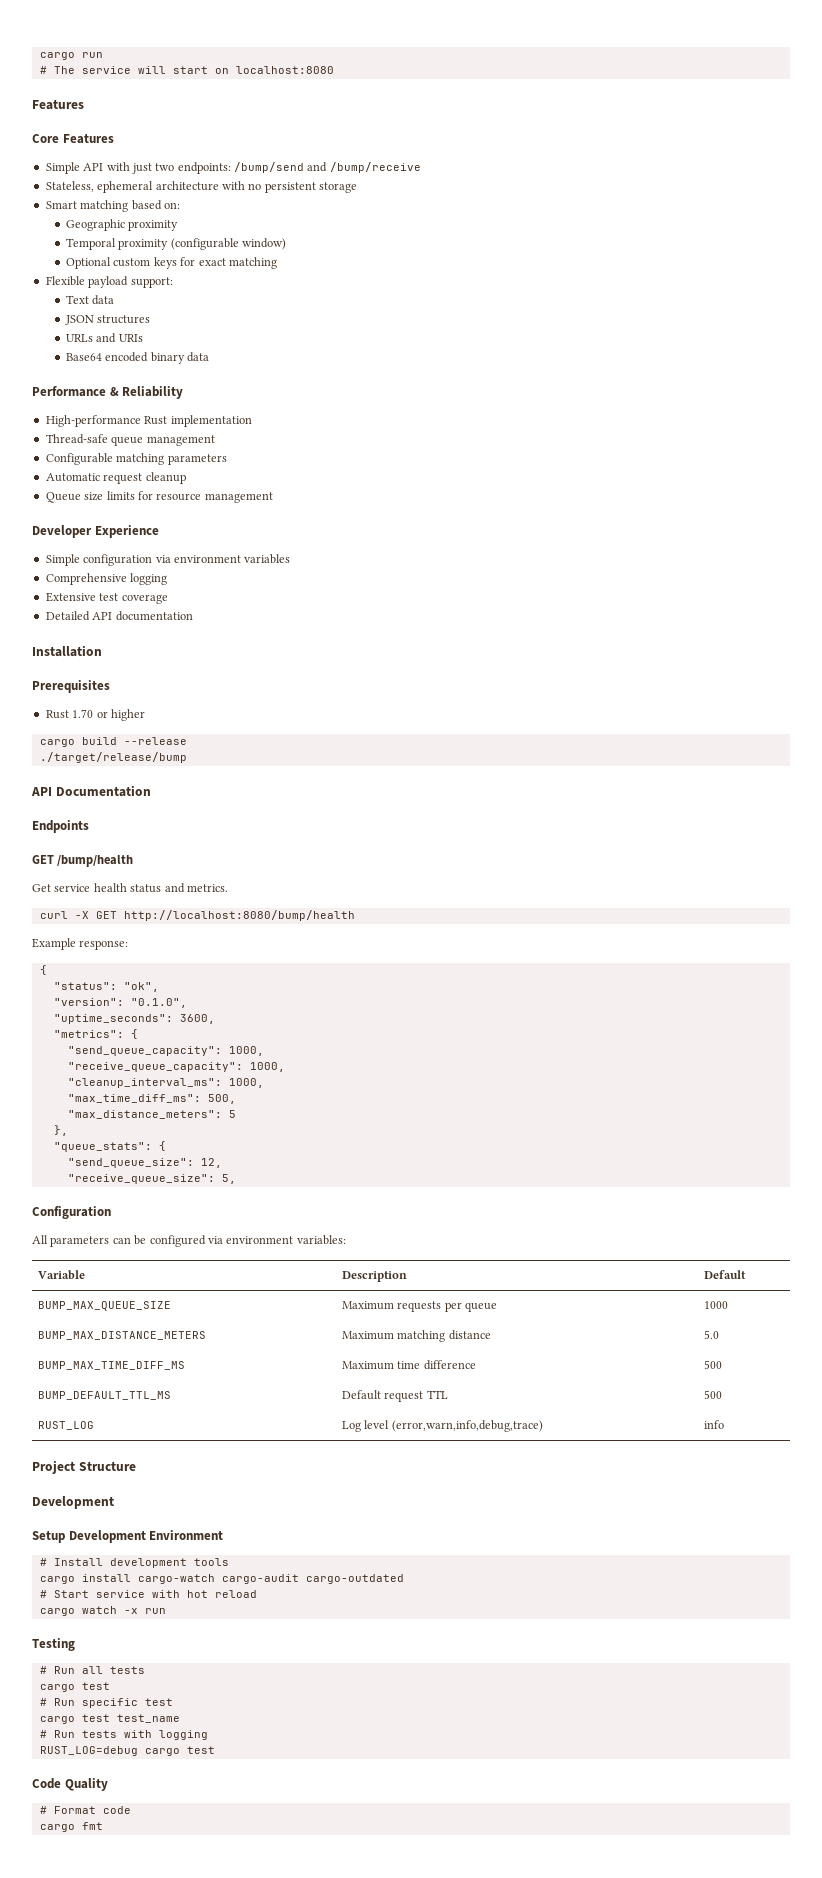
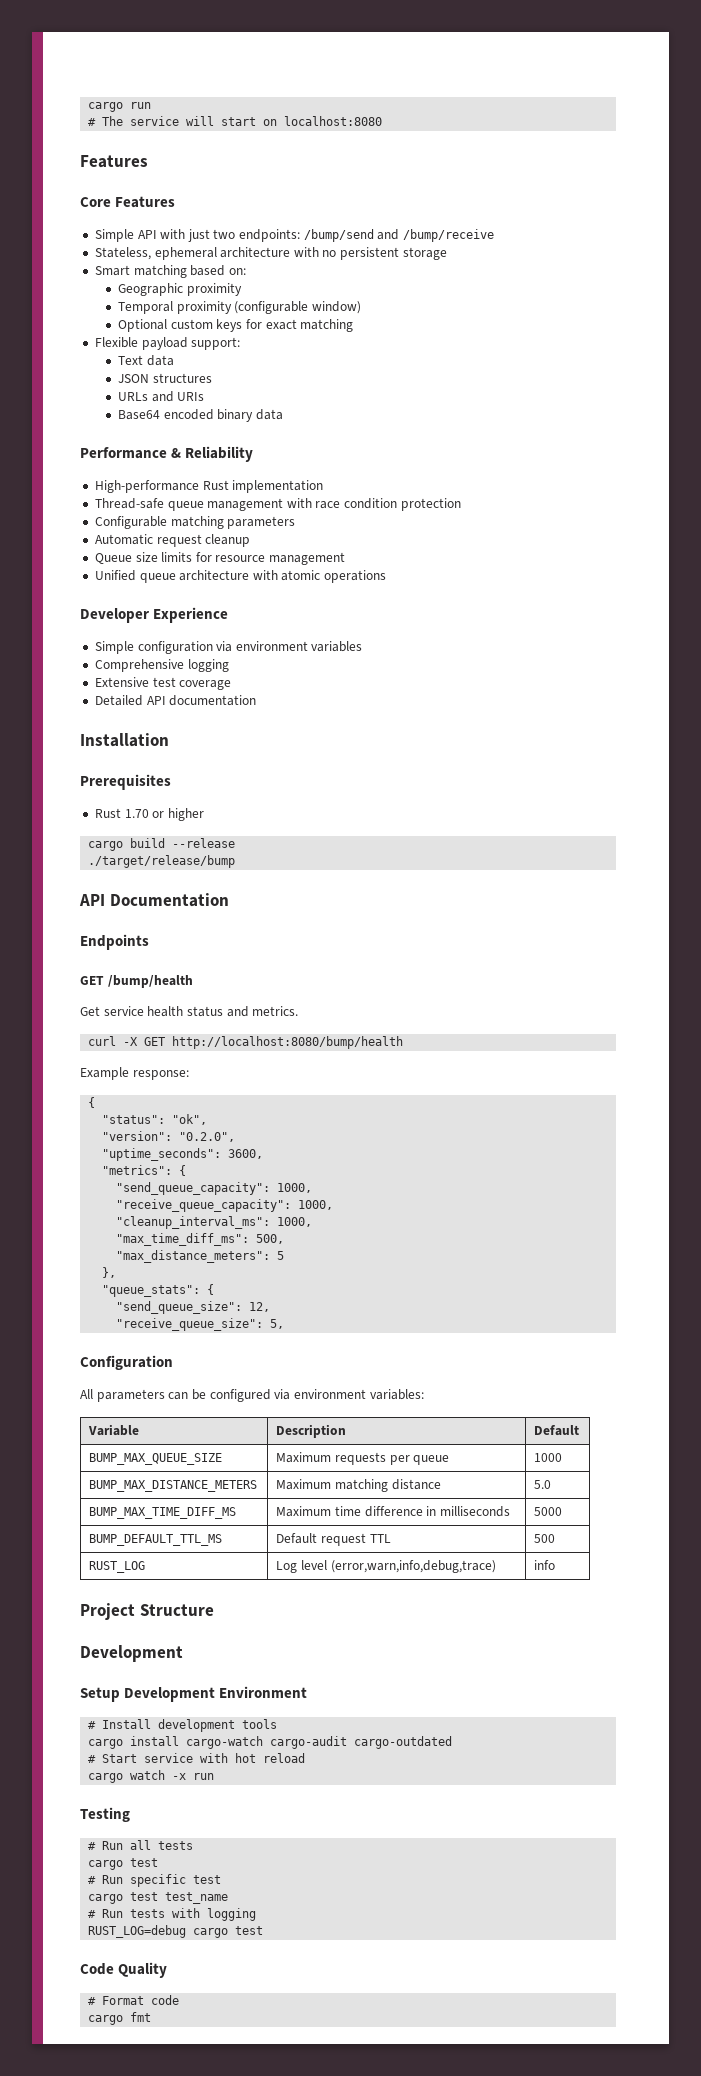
- Thread-safe queue management
+ Thread-safe queue management with race condition protection
+ Unified queue architecture with atomic operations
- "version": "0.1.0",
+ "version": "0.2.0",
- BUMP_MAX_TIME_DIFF_MS | Maximum time difference | 500
+ BUMP_MAX_TIME_DIFF_MS | Maximum time difference in milliseconds | 5000

